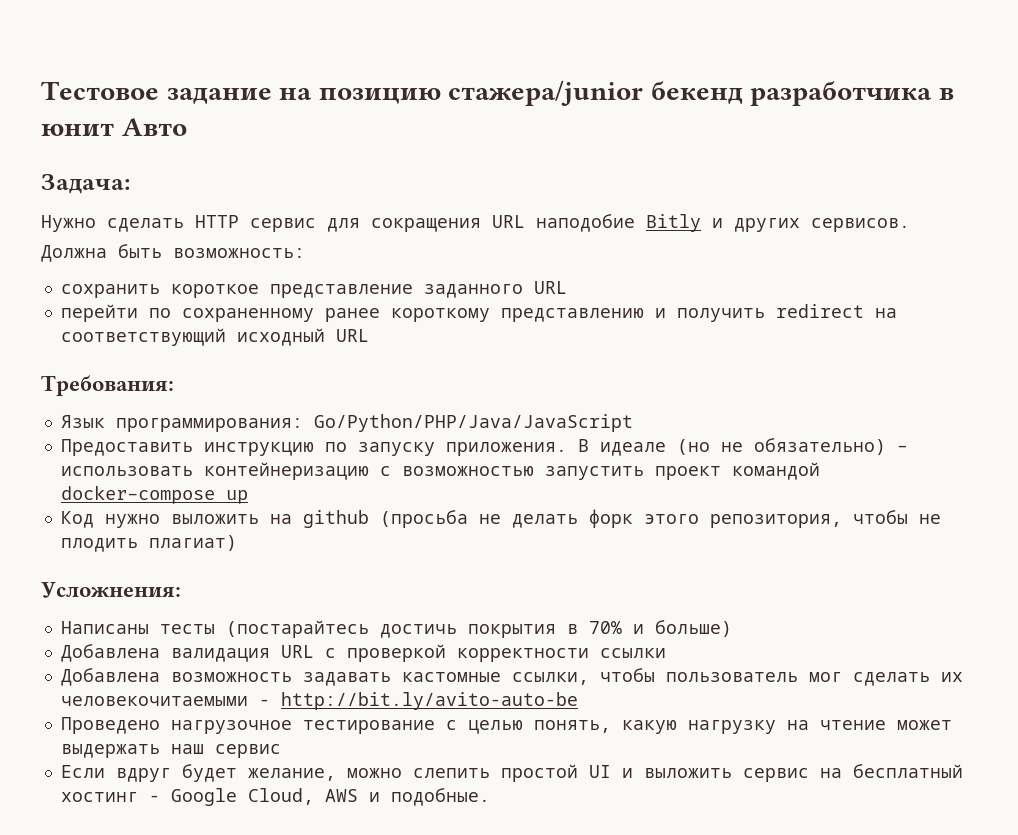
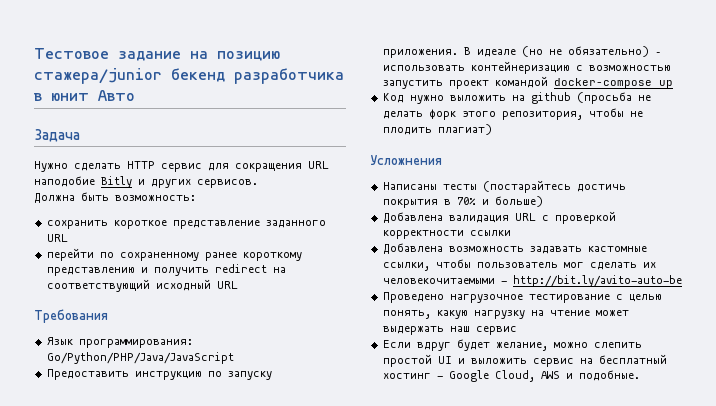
- Задача:
+ Задача
- Требования:
+ Требования
- Усложнения:
+ Усложнения

